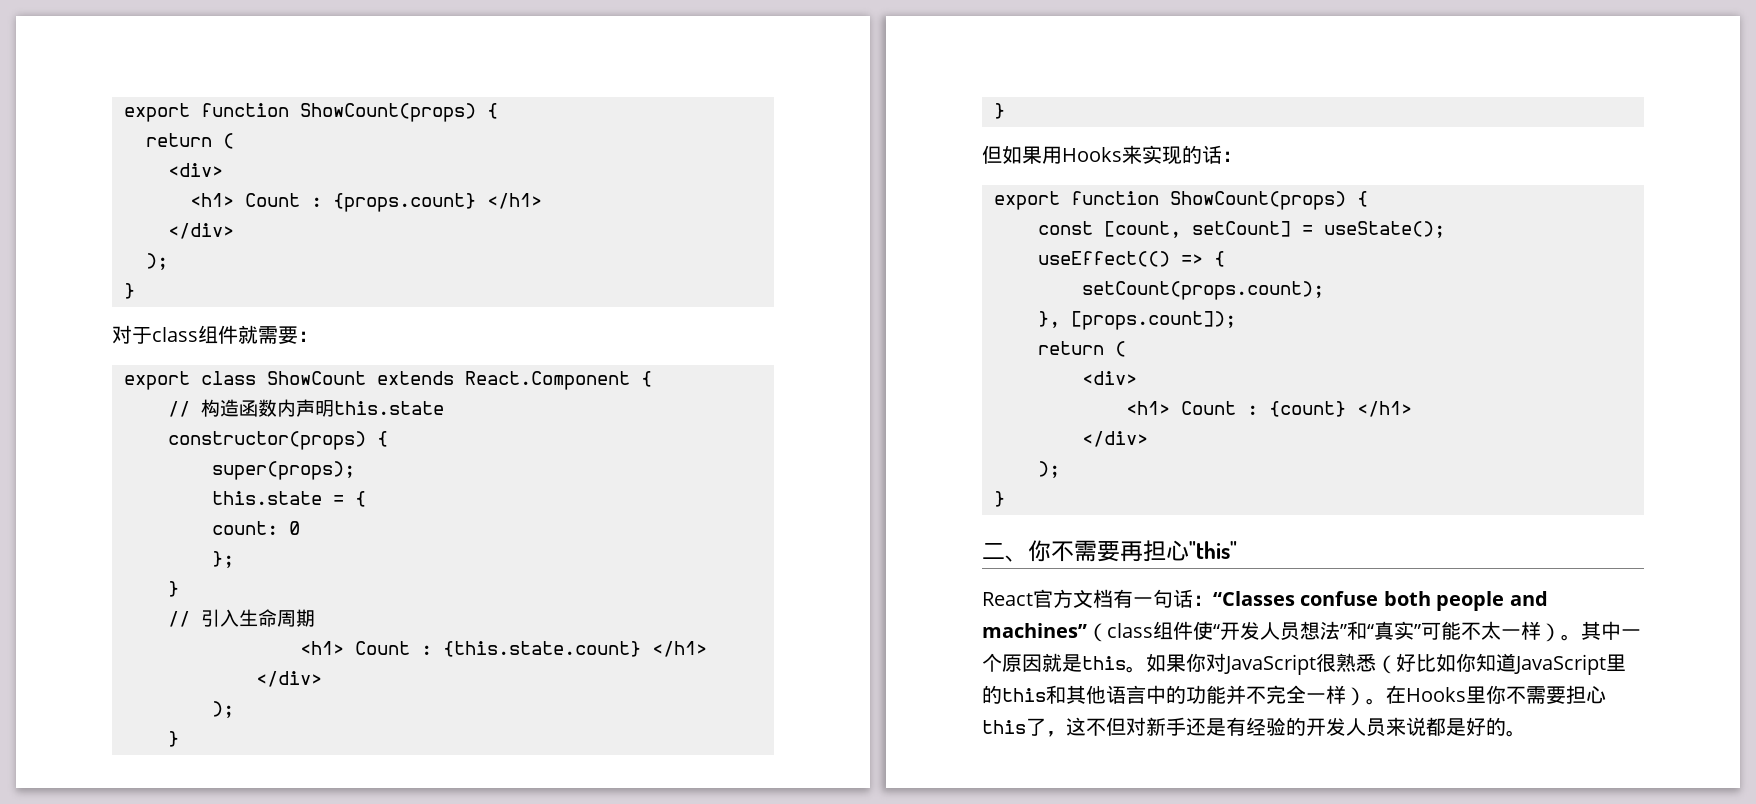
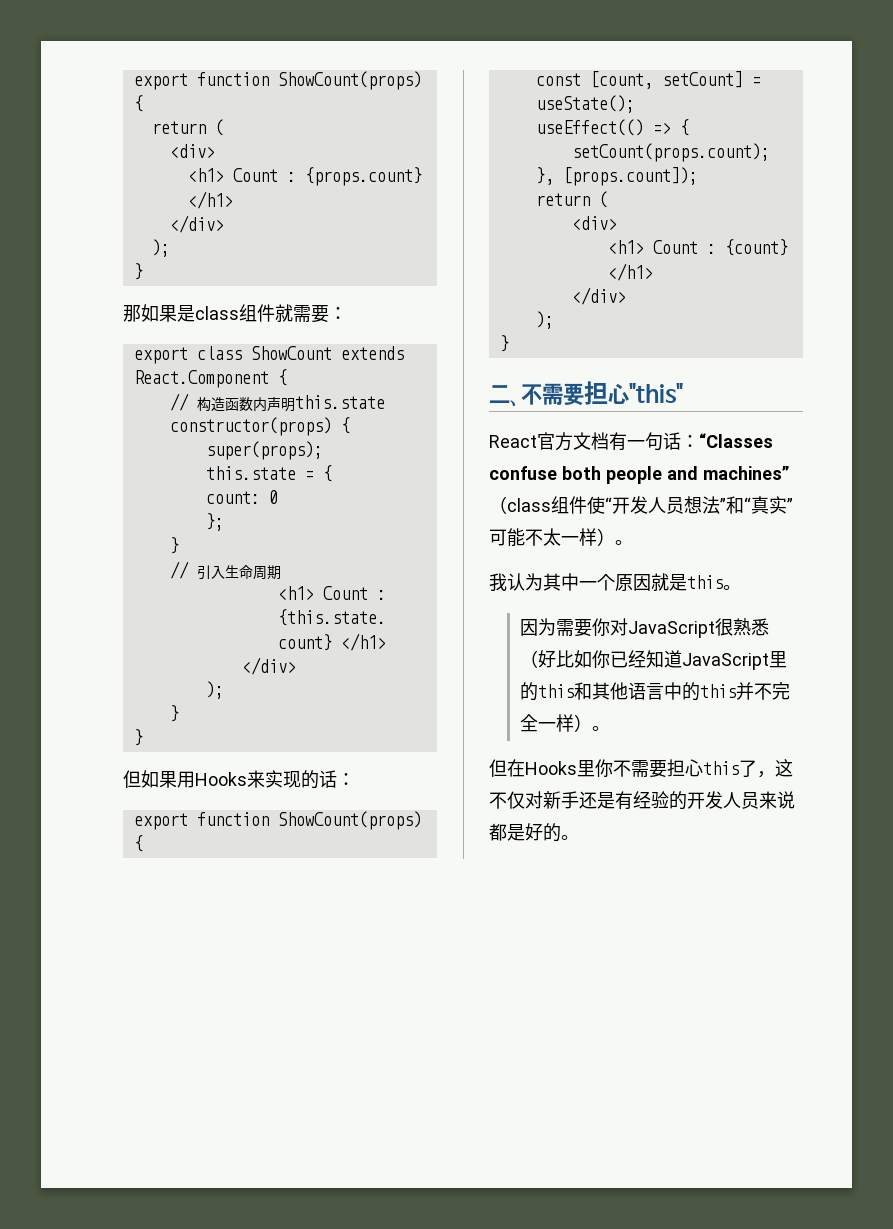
- 对于class组件就需要：
+ 那如果是class组件就需要：
- 二、你不需要再担心"this"
+ 二、不需要担心"this"
- “Classes confuse both people and machines”（class组件使“开发人员想法”和“真实”可能不太一样）。其中一个原因就是this。如果你对JavaScript很熟悉（好比如你知道JavaScript里的this和其他语言中的功能并不完全一样）。在Hooks里你不需要担心this了，这不但对新手还是有经验的开发人员来说都是好的。
+ “Classes confuse both people and machines”（class组件使“开发人员想法”和“真实”可能不太一样）。
+ 我认为其中一个原因就是this。
+ 因为需要你对JavaScript很熟悉（好比如你已经知道JavaScript里的this和其他语言中的this并不完全一样）。
+ 但在Hooks里你不需要担心this了，这不仅对新手还是有经验的开发人员来说都是好的。

